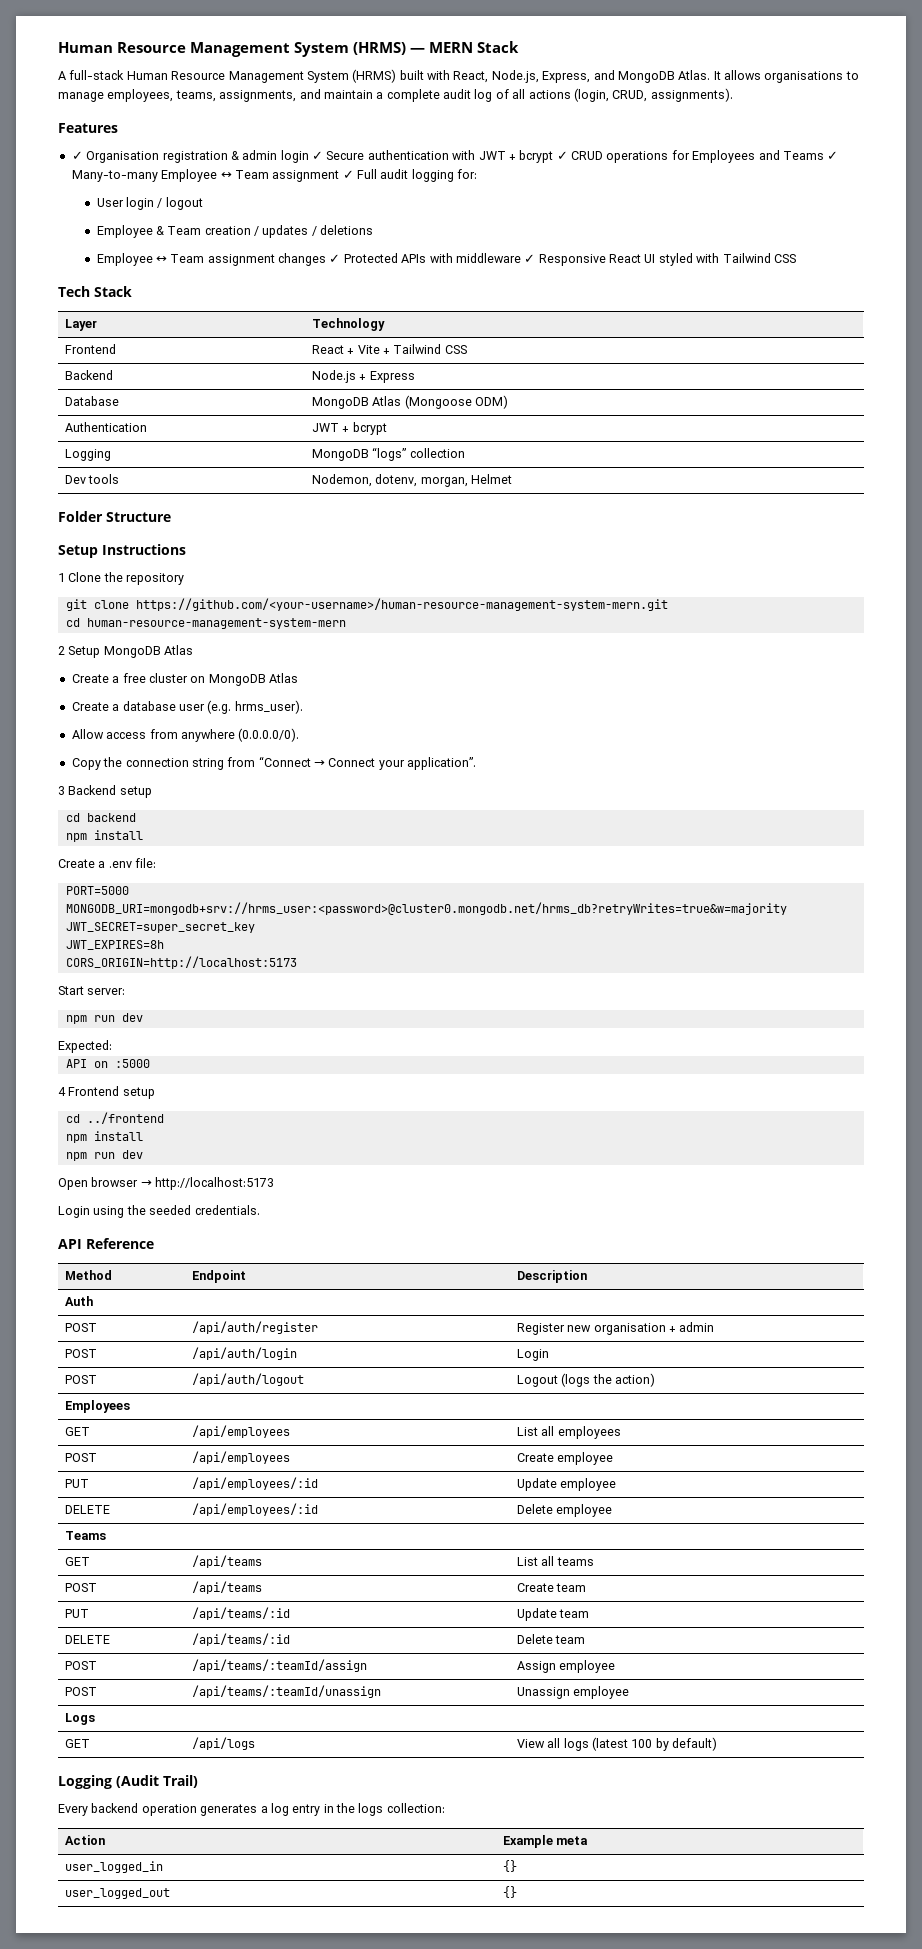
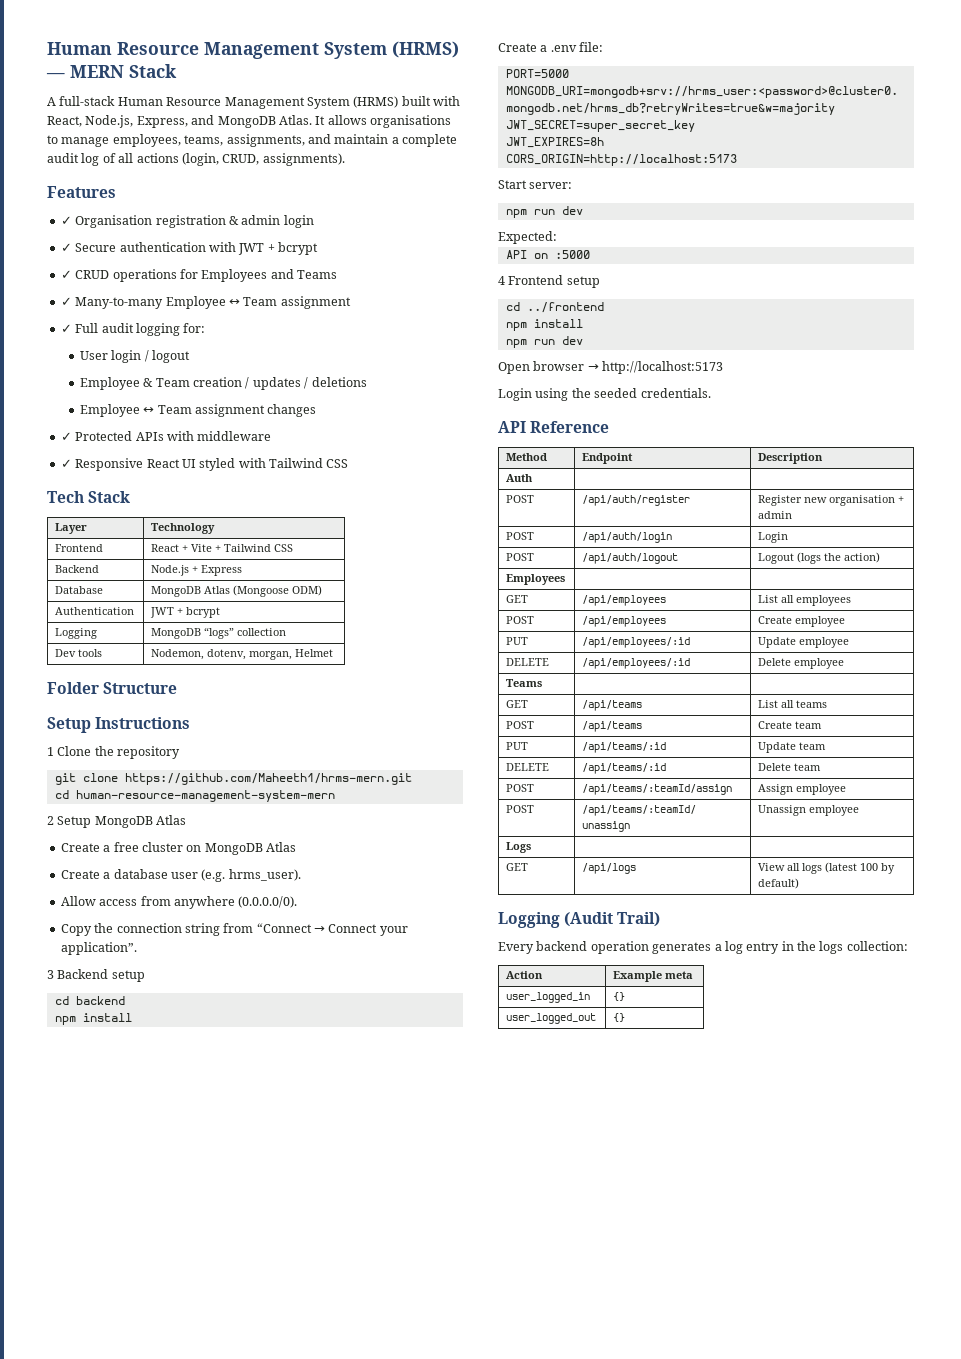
- ✓ Organisation registration & admin login ✓ Secure authentication with JWT + bcrypt ✓ CRUD operations for Employees and Teams ✓ Many-to-many Employee ↔ Team assignment ✓ Full audit logging for:
+ ✓ Organisation registration & admin login
+ ✓ Secure authentication with JWT + bcrypt
+ ✓ CRUD operations for Employees and Teams
+ ✓ Many-to-many Employee ↔ Team assignment
+ ✓ Full audit logging for:
- Employee ↔ Team assignment changes ✓ Protected APIs with middleware ✓ Responsive React UI styled with Tailwind CSS
+ Employee ↔ Team assignment changes
+ ✓ Protected APIs with middleware
+ ✓ Responsive React UI styled with Tailwind CSS
- git clone https://github.com/<your-username>/human-resource-management-system-mern.git
+ git clone https://github.com/Maheeth1/hrms-mern.git

